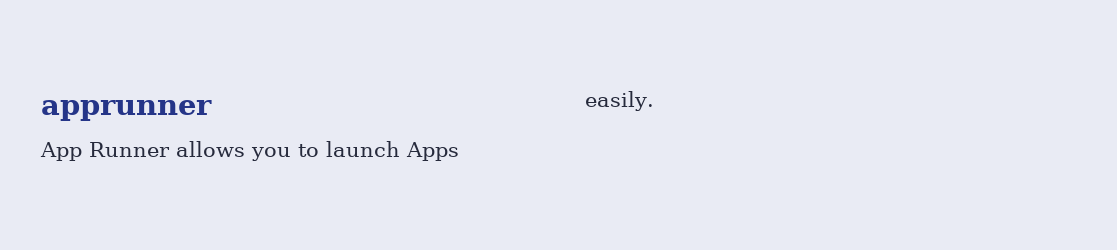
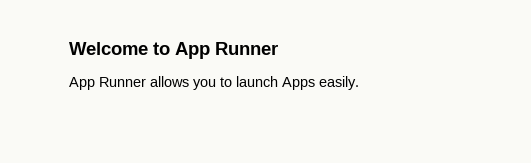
- apprunner
+ Welcome to App Runner

